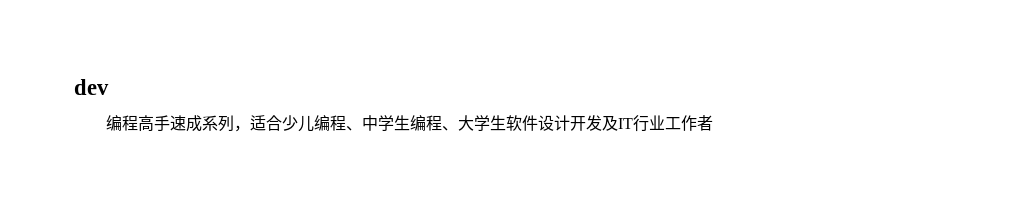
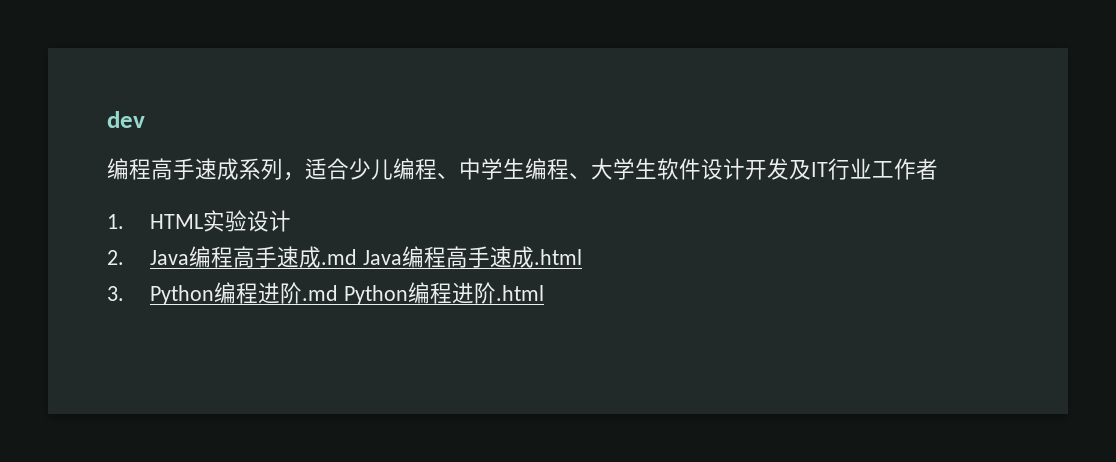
+ 1. HTML实验设计
+ 2. Java编程高手速成.md Java编程高手速成.html
+ 3. Python编程进阶.md Python编程进阶.html

